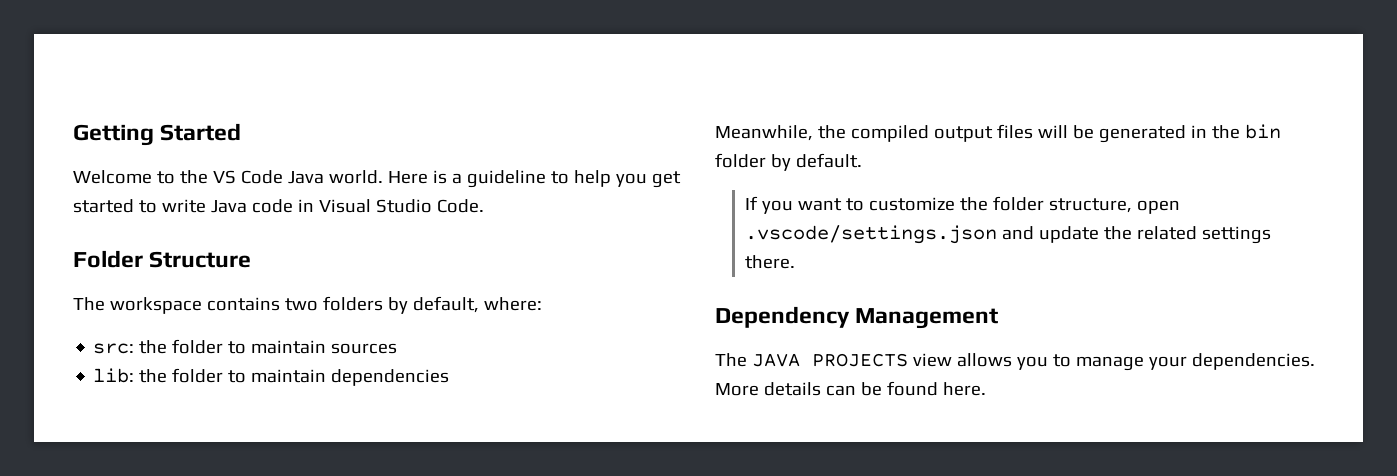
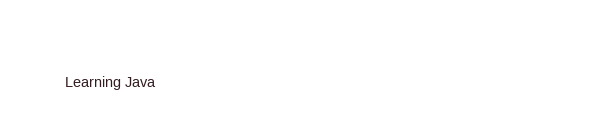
- Getting Started
- Welcome to the VS Code Java world. Here is a guideline to help you get started to write Java code in Visual Studio Code.
- Folder Structure
- The workspace contains two folders by default, where:
- src: the folder to maintain sources
- lib: the folder to maintain dependencies
- Meanwhile, the compiled output files will be generated in the bin folder by default.
- If you want to customize the folder structure, open .vscode/settings.json and update the related settings there.
- Dependency Management
- The JAVA PROJECTS view allows you to manage your dependencies. More details can be found here.
+ Learning Java

